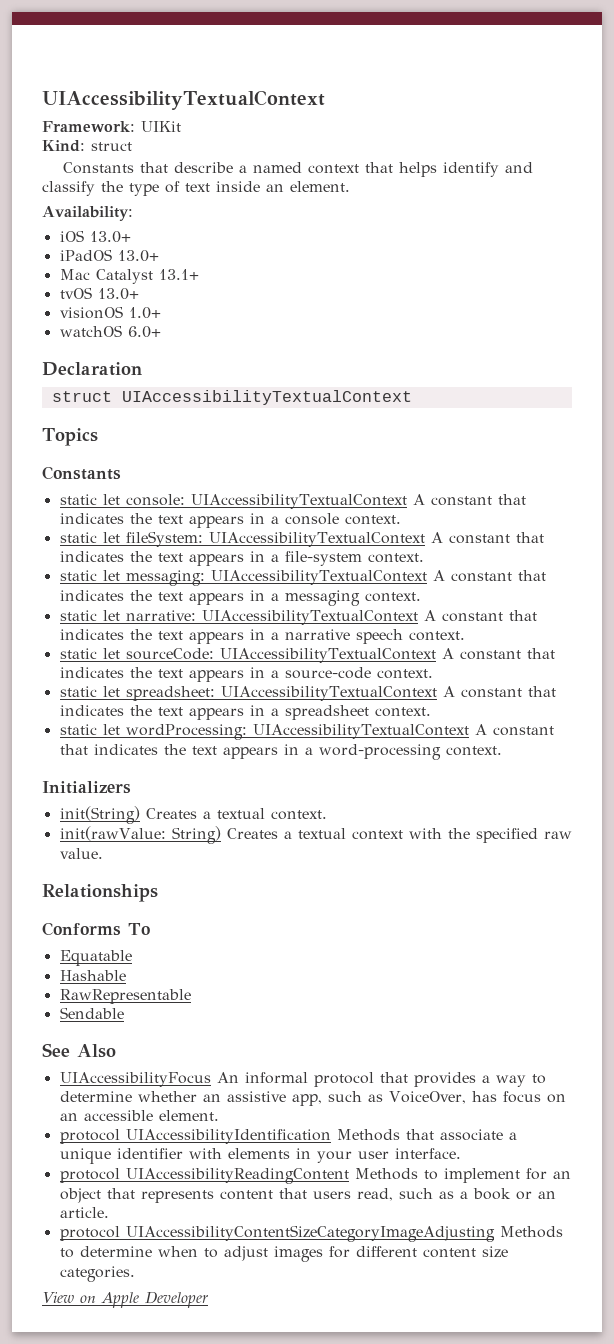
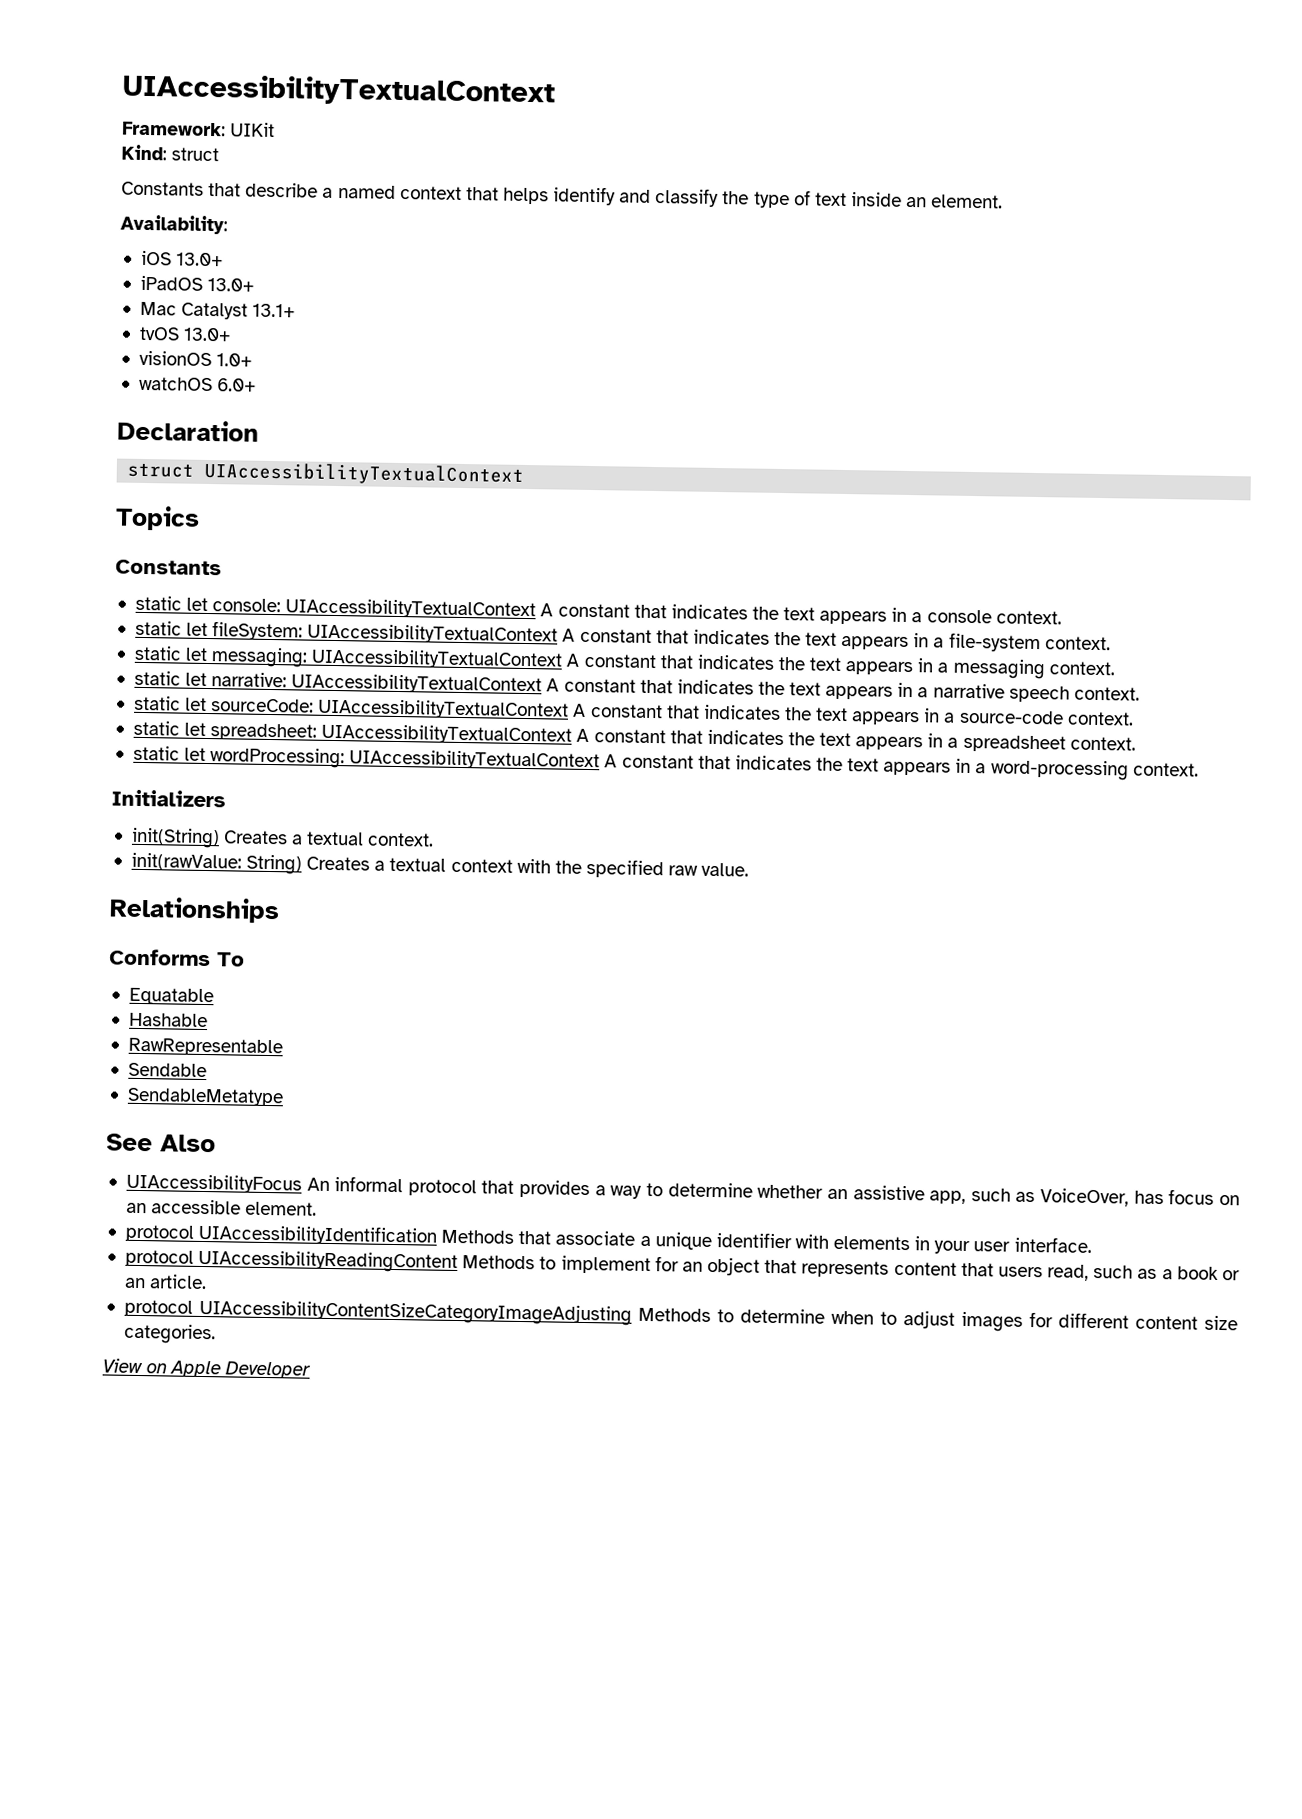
+ SendableMetatype

